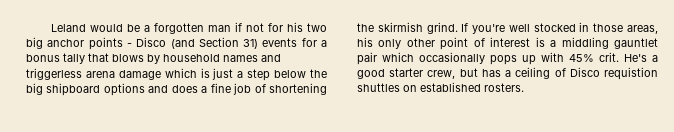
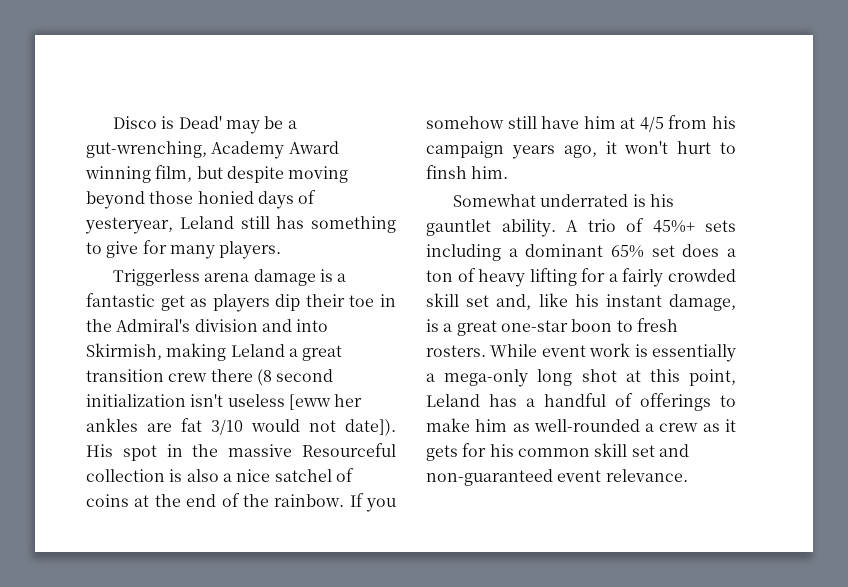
- Leland would be a forgotten man if not for his two big anchor points - Disco (and Section 31) events for a bonus tally that blows by household names and triggerless arena damage which is just a step below the big shipboard options and does a fine job of shortening the skirmish grind. If you're well stocked in those areas, his only other point of interest is a middling gauntlet pair which occasionally pops up with 45% crit. He's a good starter crew, but has a ceiling of Disco requistion shuttles on established rosters.
+ Disco is Dead' may be a gut-wrenching, Academy Award winning film, but despite moving beyond those honied days of yesteryear, Leland still has something to give for many players.
+ Triggerless arena damage is a fantastic get as players dip their toe in the Admiral's division and into Skirmish, making Leland a great transition crew there (8 second initialization isn't useless [eww her ankles are fat 3/10 would not date]). His spot in the massive Resourceful collection is also a nice satchel of coins at the end of the rainbow. If you somehow still have him at 4/5 from his campaign years ago, it won't hurt to finsh him.
+ Somewhat underrated is his gauntlet ability. A trio of 45%+ sets including a dominant 65% set does a ton of heavy lifting for a fairly crowded skill set and, like his instant damage, is a great one-star boon to fresh rosters. While event work is essentially a mega-only long shot at this point, Leland has a handful of offerings to make him as well-rounded a crew as it gets for his common skill set and non-guaranteed event relevance.

